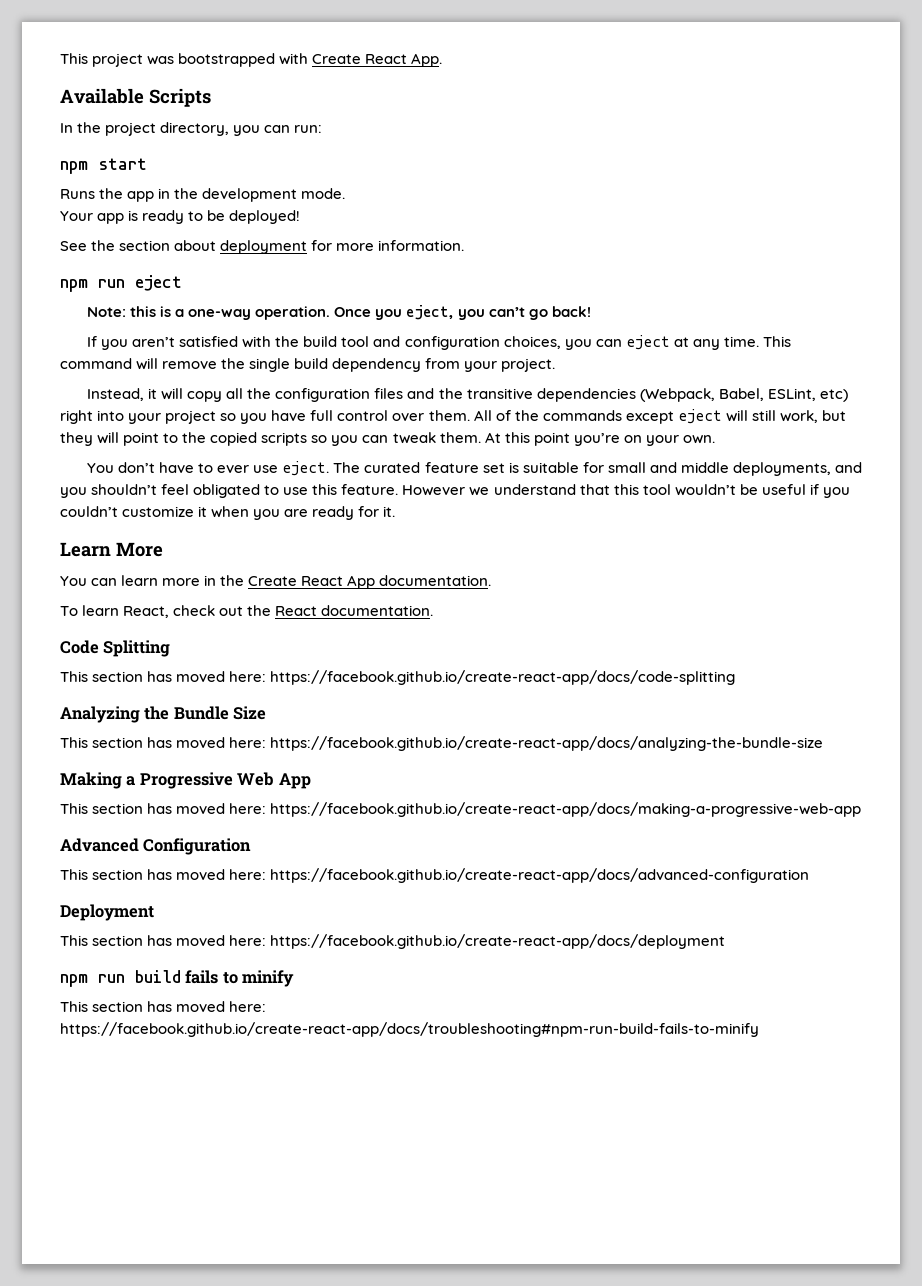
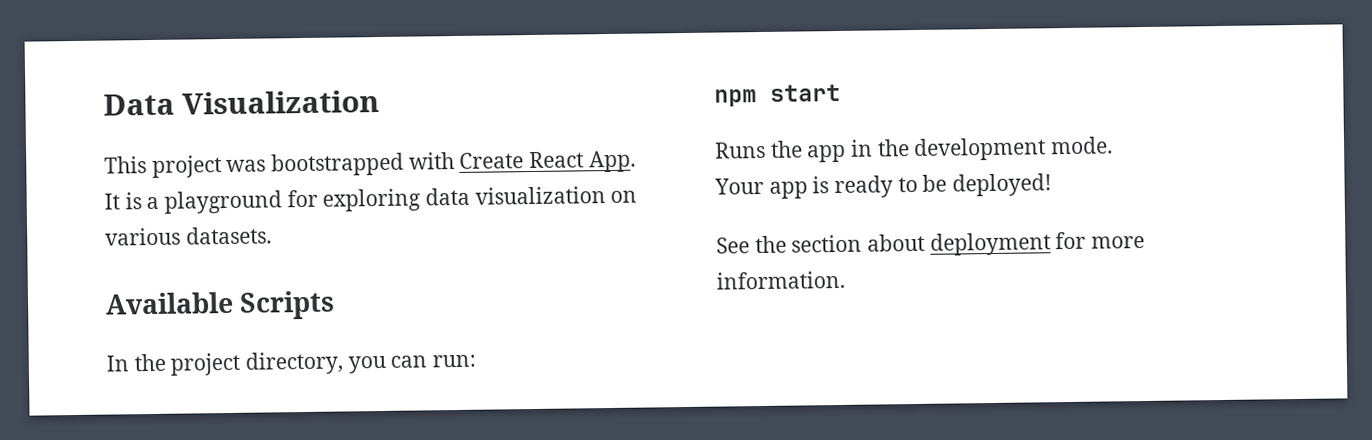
+ Data Visualization
- This project was bootstrapped with Create React App.
+ This project was bootstrapped with Create React App. It is a playground for exploring data visualization on various datasets.
- npm run eject
- Note: this is a one-way operation. Once you eject, you can’t go back!
- If you aren’t satisfied with the build tool and configuration choices, you can eject at any time. This command will remove the single build dependency from your project.
- Instead, it will copy all the configuration files and the transitive dependencies (Webpack, Babel, ESLint, etc) right into your project so you have full control over them. All of the commands except eject will still work, but they will point to the copied scripts so you can tweak them. At this point you’re on your own.
- You don’t have to ever use eject. The curated feature set is suitable for small and middle deployments, and you shouldn’t feel obligated to use this feature. However we understand that this tool wouldn’t be useful if you couldn’t customize it when you are ready for it.
- Learn More
- You can learn more in the Create React App documentation.
- To learn React, check out the React documentation.
- Code Splitting
- This section has moved here: https://facebook.github.io/create-react-app/docs/code-splitting
- Analyzing the Bundle Size
- This section has moved here: https://facebook.github.io/create-react-app/docs/analyzing-the-bundle-size
- Making a Progressive Web App
- This section has moved here: https://facebook.github.io/create-react-app/docs/making-a-progressive-web-app
- Advanced Configuration
- This section has moved here: https://facebook.github.io/create-react-app/docs/advanced-configuration
- Deployment
- This section has moved here: https://facebook.github.io/create-react-app/docs/deployment
- npm run build fails to minify
- This section has moved here: https://facebook.github.io/create-react-app/docs/troubleshooting#npm-run-build-fails-to-minify

